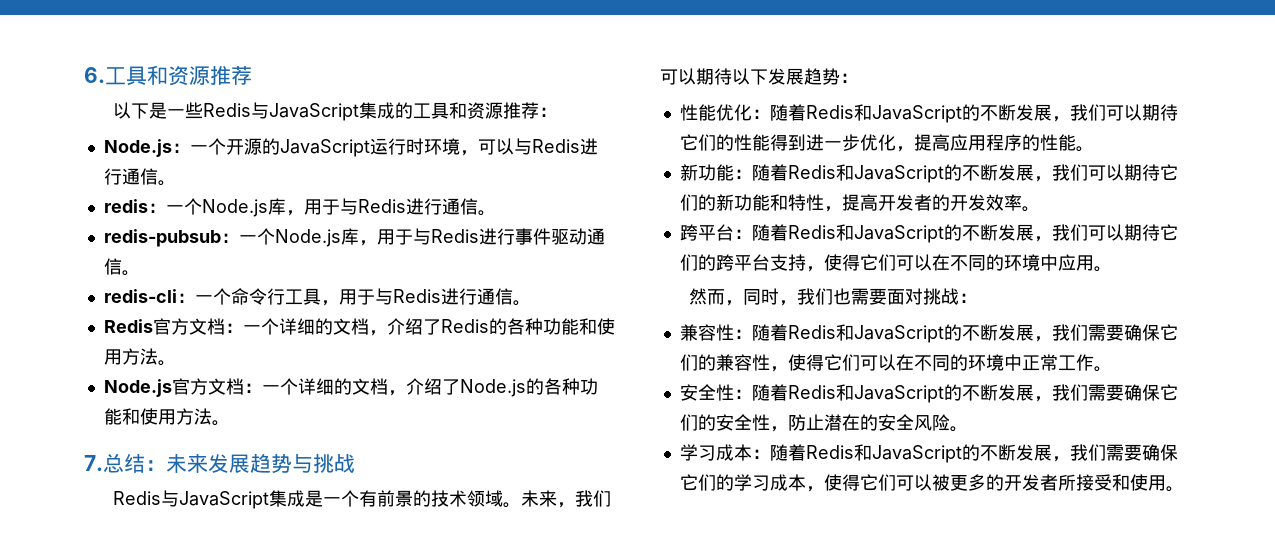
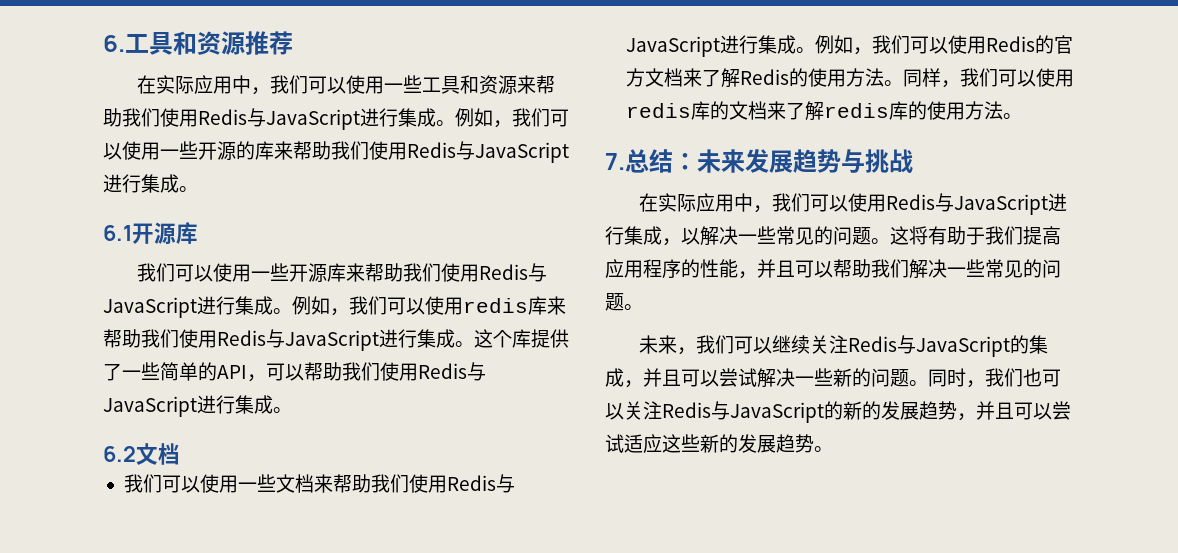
- 以下是一些Redis与JavaScript集成的工具和资源推荐：
- Node.js：一个开源的JavaScript运行时环境，可以与Redis进行通信。
- redis：一个Node.js库，用于与Redis进行通信。
- redis-pubsub：一个Node.js库，用于与Redis进行事件驱动通信。
- redis-cli：一个命令行工具，用于与Redis进行通信。
- Redis官方文档：一个详细的文档，介绍了Redis的各种功能和使用方法。
- Node.js官方文档：一个详细的文档，介绍了Node.js的各种功能和使用方法。
+ 在实际应用中，我们可以使用一些工具和资源来帮助我们使用Redis与JavaScript进行集成。例如，我们可以使用一些开源的库来帮助我们使用Redis与JavaScript进行集成。
+ 6.1开源库
+ 我们可以使用一些开源库来帮助我们使用Redis与JavaScript进行集成。例如，我们可以使用redis库来帮助我们使用Redis与JavaScript进行集成。这个库提供了一些简单的API，可以帮助我们使用Redis与JavaScript进行集成。
+ 6.2文档
+ 我们可以使用一些文档来帮助我们使用Redis与JavaScript进行集成。例如，我们可以使用Redis的官方文档来了解Redis的使用方法。同样，我们可以使用redis库的文档来了解redis库的使用方法。
- Redis与JavaScript集成是一个有前景的技术领域。未来，我们可以期待以下发展趋势：
- 性能优化：随着Redis和JavaScript的不断发展，我们可以期待它们的性能得到进一步优化，提高应用程序的性能。
- 新功能：随着Redis和JavaScript的不断发展，我们可以期待它们的新功能和特性，提高开发者的开发效率。
- 跨平台：随着Redis和JavaScript的不断发展，我们可以期待它们的跨平台支持，使得它们可以在不同的环境中应用。
- 然而，同时，我们也需要面对挑战：
- 兼容性：随着Redis和JavaScript的不断发展，我们需要确保它们的兼容性，使得它们可以在不同的环境中正常工作。
- 安全性：随着Redis和JavaScript的不断发展，我们需要确保它们的安全性，防止潜在的安全风险。
- 学习成本：随着Redis和JavaScript的不断发展，我们需要确保它们的学习成本，使得它们可以被更多的开发者所接受和使用。
+ 在实际应用中，我们可以使用Redis与JavaScript进行集成，以解决一些常见的问题。这将有助于我们提高应用程序的性能，并且可以帮助我们解决一些常见的问题。
+ 未来，我们可以继续关注Redis与JavaScript的集成，并且可以尝试解决一些新的问题。同时，我们也可以关注Redis与JavaScript的新的发展趋势，并且可以尝试适应这些新的发展趋势。

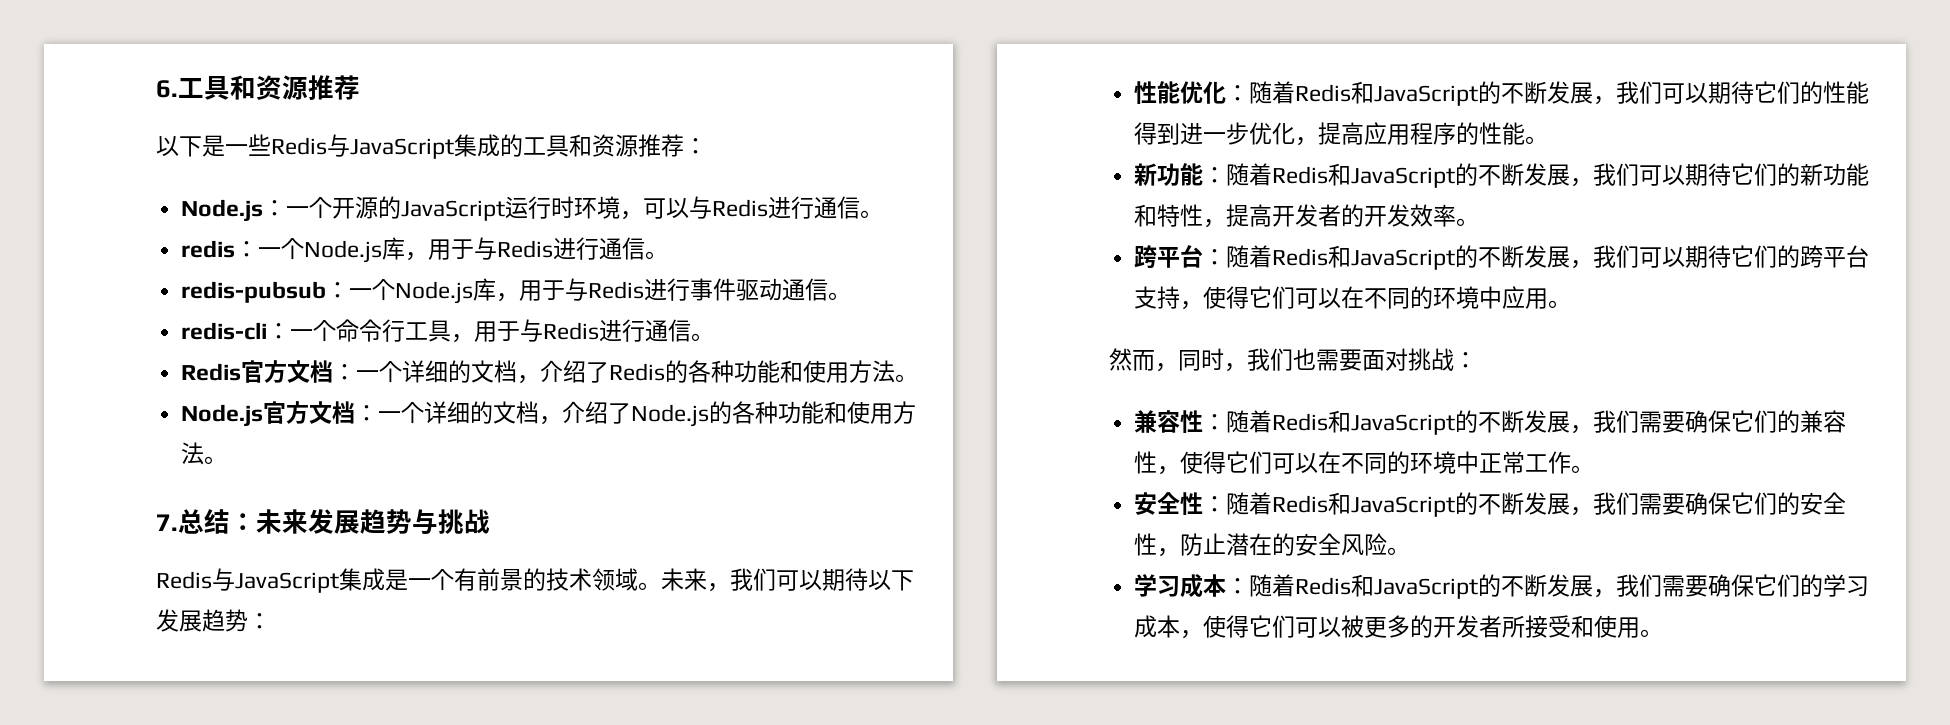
- 在实际应用中，我们可以使用一些工具和资源来帮助我们使用Redis与JavaScript进行集成。例如，我们可以使用一些开源的库来帮助我们使用Redis与JavaScript进行集成。
- 6.1开源库
- 我们可以使用一些开源库来帮助我们使用Redis与JavaScript进行集成。例如，我们可以使用redis库来帮助我们使用Redis与JavaScript进行集成。这个库提供了一些简单的API，可以帮助我们使用Redis与JavaScript进行集成。
- 6.2文档
- 我们可以使用一些文档来帮助我们使用Redis与JavaScript进行集成。例如，我们可以使用Redis的官方文档来了解Redis的使用方法。同样，我们可以使用redis库的文档来了解redis库的使用方法。
+ 以下是一些Redis与JavaScript集成的工具和资源推荐：
+ Node.js：一个开源的JavaScript运行时环境，可以与Redis进行通信。
+ redis：一个Node.js库，用于与Redis进行通信。
+ redis-pubsub：一个Node.js库，用于与Redis进行事件驱动通信。
+ redis-cli：一个命令行工具，用于与Redis进行通信。
+ Redis官方文档：一个详细的文档，介绍了Redis的各种功能和使用方法。
+ Node.js官方文档：一个详细的文档，介绍了Node.js的各种功能和使用方法。
- 在实际应用中，我们可以使用Redis与JavaScript进行集成，以解决一些常见的问题。这将有助于我们提高应用程序的性能，并且可以帮助我们解决一些常见的问题。
- 未来，我们可以继续关注Redis与JavaScript的集成，并且可以尝试解决一些新的问题。同时，我们也可以关注Redis与JavaScript的新的发展趋势，并且可以尝试适应这些新的发展趋势。
+ Redis与JavaScript集成是一个有前景的技术领域。未来，我们可以期待以下发展趋势：
+ 性能优化：随着Redis和JavaScript的不断发展，我们可以期待它们的性能得到进一步优化，提高应用程序的性能。
+ 新功能：随着Redis和JavaScript的不断发展，我们可以期待它们的新功能和特性，提高开发者的开发效率。
+ 跨平台：随着Redis和JavaScript的不断发展，我们可以期待它们的跨平台支持，使得它们可以在不同的环境中应用。
+ 然而，同时，我们也需要面对挑战：
+ 兼容性：随着Redis和JavaScript的不断发展，我们需要确保它们的兼容性，使得它们可以在不同的环境中正常工作。
+ 安全性：随着Redis和JavaScript的不断发展，我们需要确保它们的安全性，防止潜在的安全风险。
+ 学习成本：随着Redis和JavaScript的不断发展，我们需要确保它们的学习成本，使得它们可以被更多的开发者所接受和使用。

